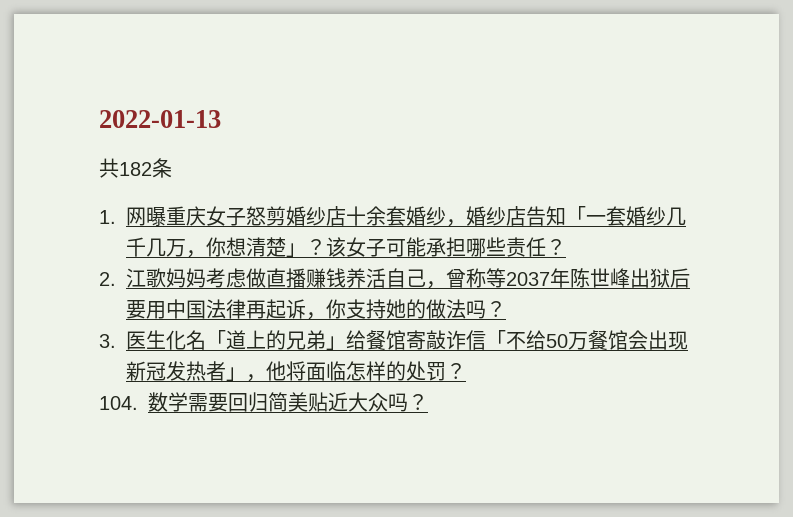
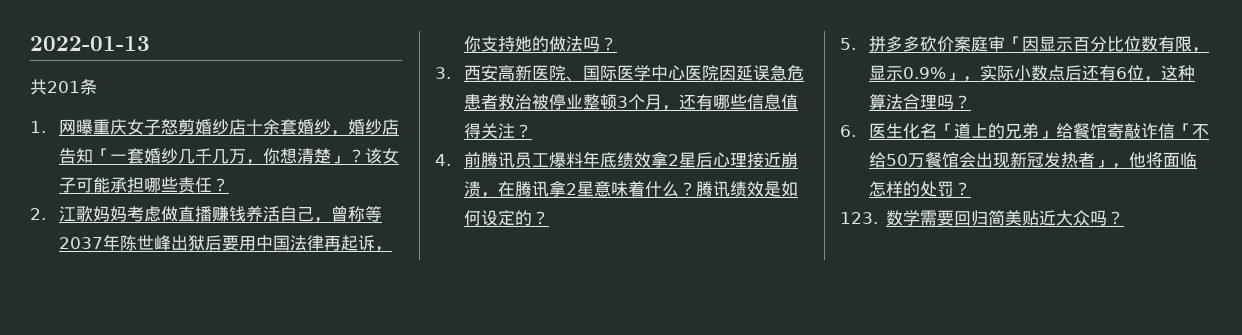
- 共182条
+ 共201条
- 3.医生化名「道上的兄弟」给餐馆寄敲诈信「不给50万餐馆会出现新冠发热者」，他将面临怎样的处罚？
+ 3.西安高新医院、国际医学中心医院因延误急危患者救治被停业整顿3个月，还有哪些信息值得关注？
+ 4.前腾讯员工爆料年底绩效拿2星后心理接近崩溃，在腾讯拿2星意味着什么？腾讯绩效是如何设定的？
+ 5.拼多多砍价案庭审「因显示百分比位数有限，显示0.9%」，实际小数点后还有6位，这种算法合理吗？
+ 6.医生化名「道上的兄弟」给餐馆寄敲诈信「不给50万餐馆会出现新冠发热者」，他将面临怎样的处罚？
- 104.数学需要回归简美贴近大众吗？
+ 123.数学需要回归简美贴近大众吗？

